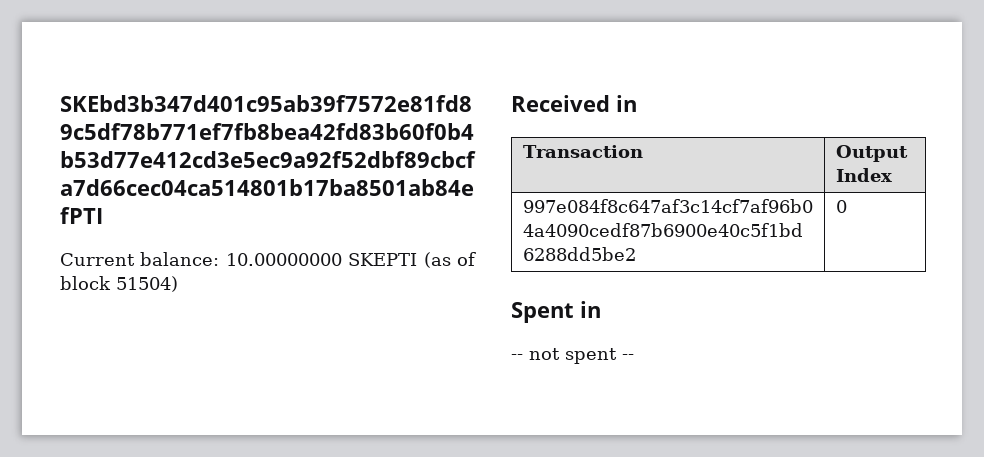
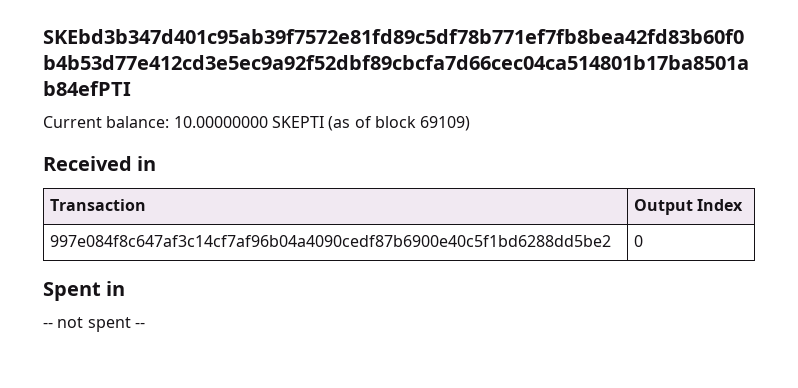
- Current balance: 10.00000000 SKEPTI (as of block 51504)
+ Current balance: 10.00000000 SKEPTI (as of block 69109)

